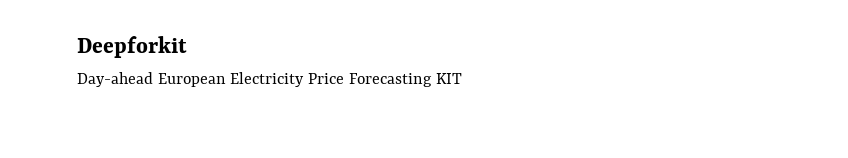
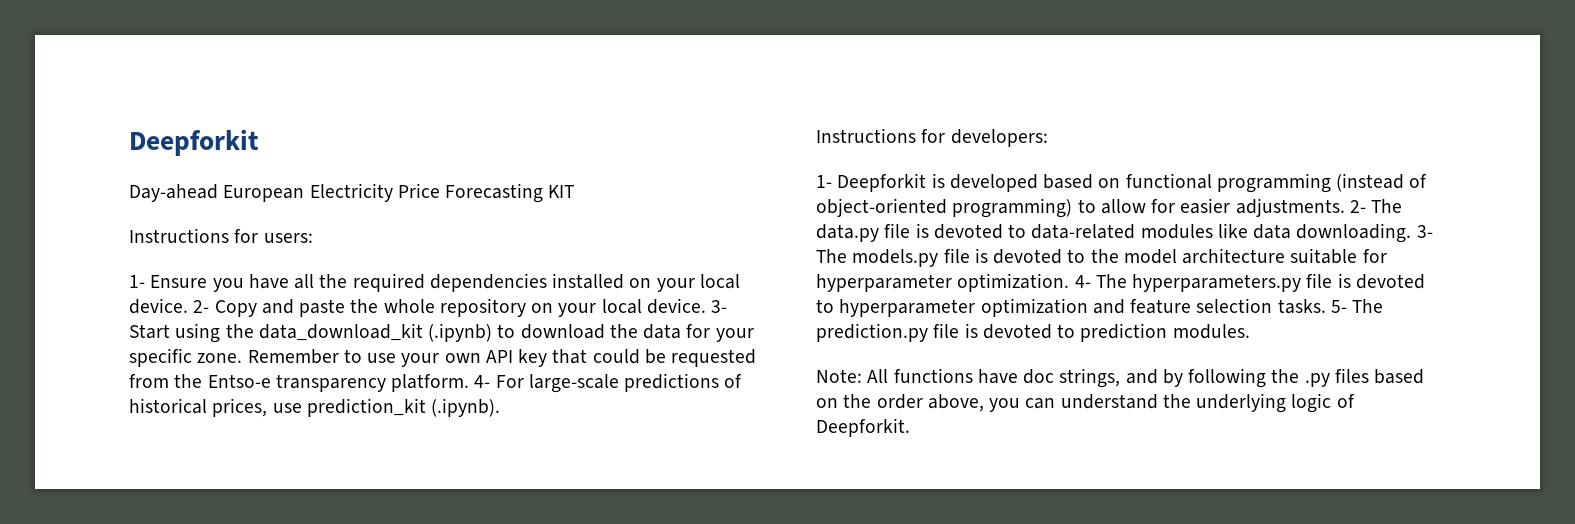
+ Instructions for users:
+ 1- Ensure you have all the required dependencies installed on your local device. 2- Copy and paste the whole repository on your local device. 3- Start using the data_download_kit (.ipynb) to download the data for your specific zone. Remember to use your own API key that could be requested from the Entso-e transparency platform. 4- For large-scale predictions of historical prices, use prediction_kit (.ipynb).
+ Instructions for developers:
+ 1- Deepforkit is developed based on functional programming (instead of object-oriented programming) to allow for easier adjustments. 2- The data.py file is devoted to data-related modules like data downloading. 3- The models.py file is devoted to the model architecture suitable for hyperparameter optimization. 4- The hyperparameters.py file is devoted to hyperparameter optimization and feature selection tasks. 5- The prediction.py file is devoted to prediction modules.
+ Note: All functions have doc strings, and by following the .py files based on the order above, you can understand the underlying logic of Deepforkit.

